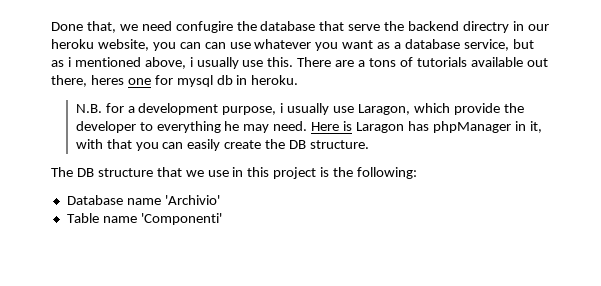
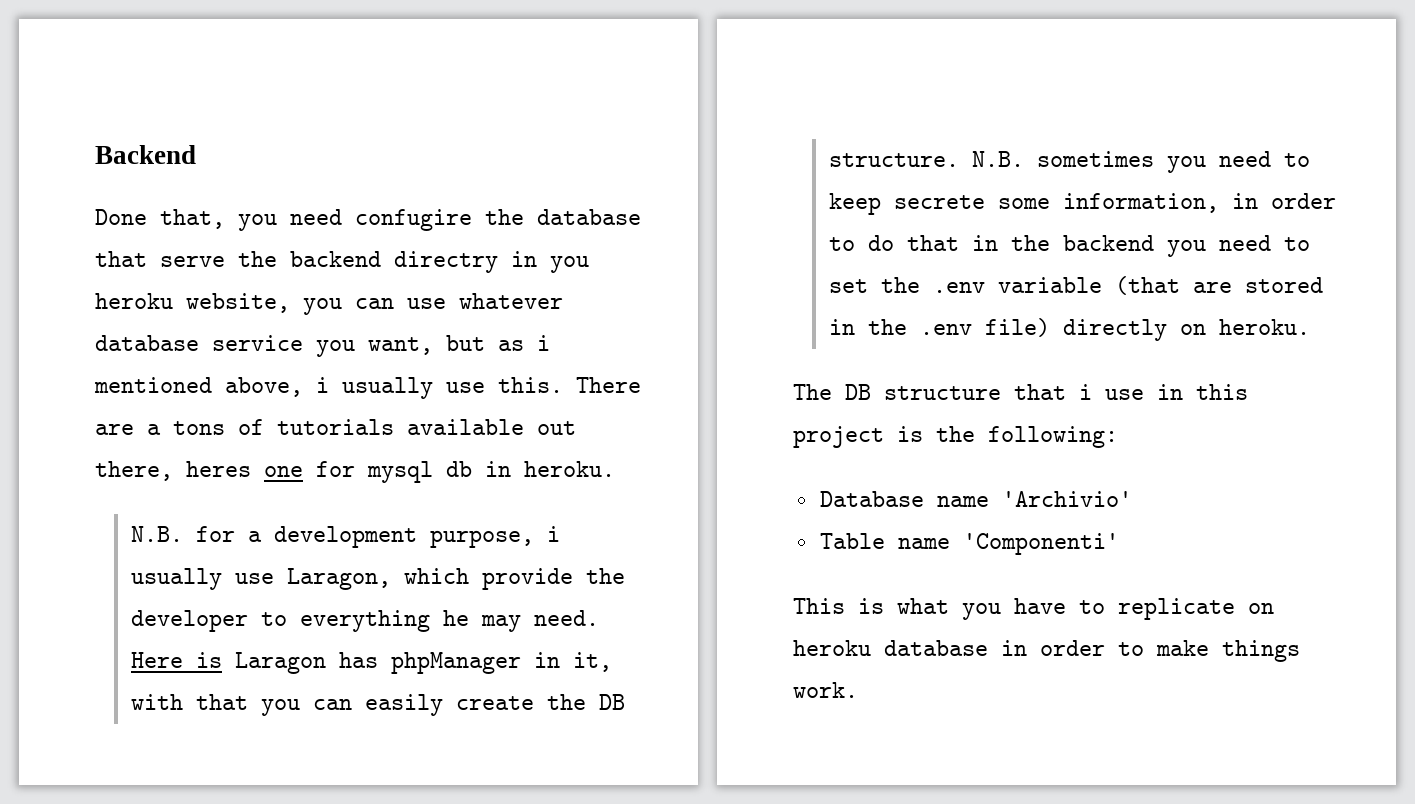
+ Backend
- Done that, we need confugire the database that serve the backend directry in our heroku website, you can can use whatever you want as a database service, but as i mentioned above, i usually use this.
+ Done that, you need confugire the database that serve the backend directry in you heroku website, you can use whatever database service you want, but as i mentioned above, i usually use this.
+ N.B. sometimes you need to keep secrete some information, in order to do that in the backend you need to set the .env variable (that are stored in the .env file) directly on heroku.
- The DB structure that we use in this project is the following:
+ The DB structure that i use in this project is the following:
+ This is what you have to replicate on heroku database in order to make things work.

